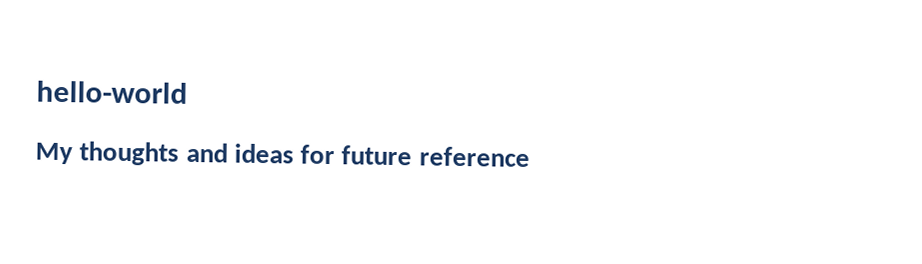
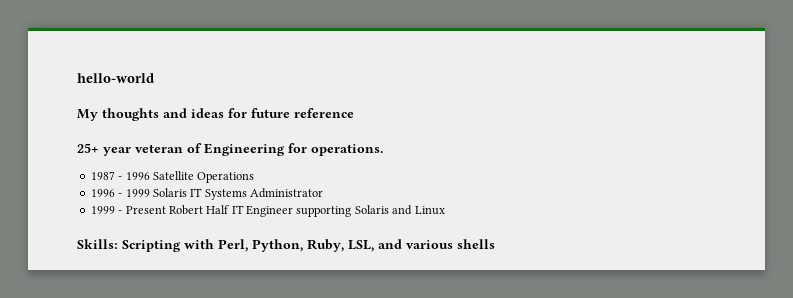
+ 25+ year veteran of Engineering for operations.
+ 1987 - 1996 Satellite Operations
+ 1996 - 1999 Solaris IT Systems Administrator
+ 1999 - Present Robert Half IT Engineer supporting Solaris and Linux
+ Skills: Scripting with Perl, Python, Ruby, LSL, and various shells

